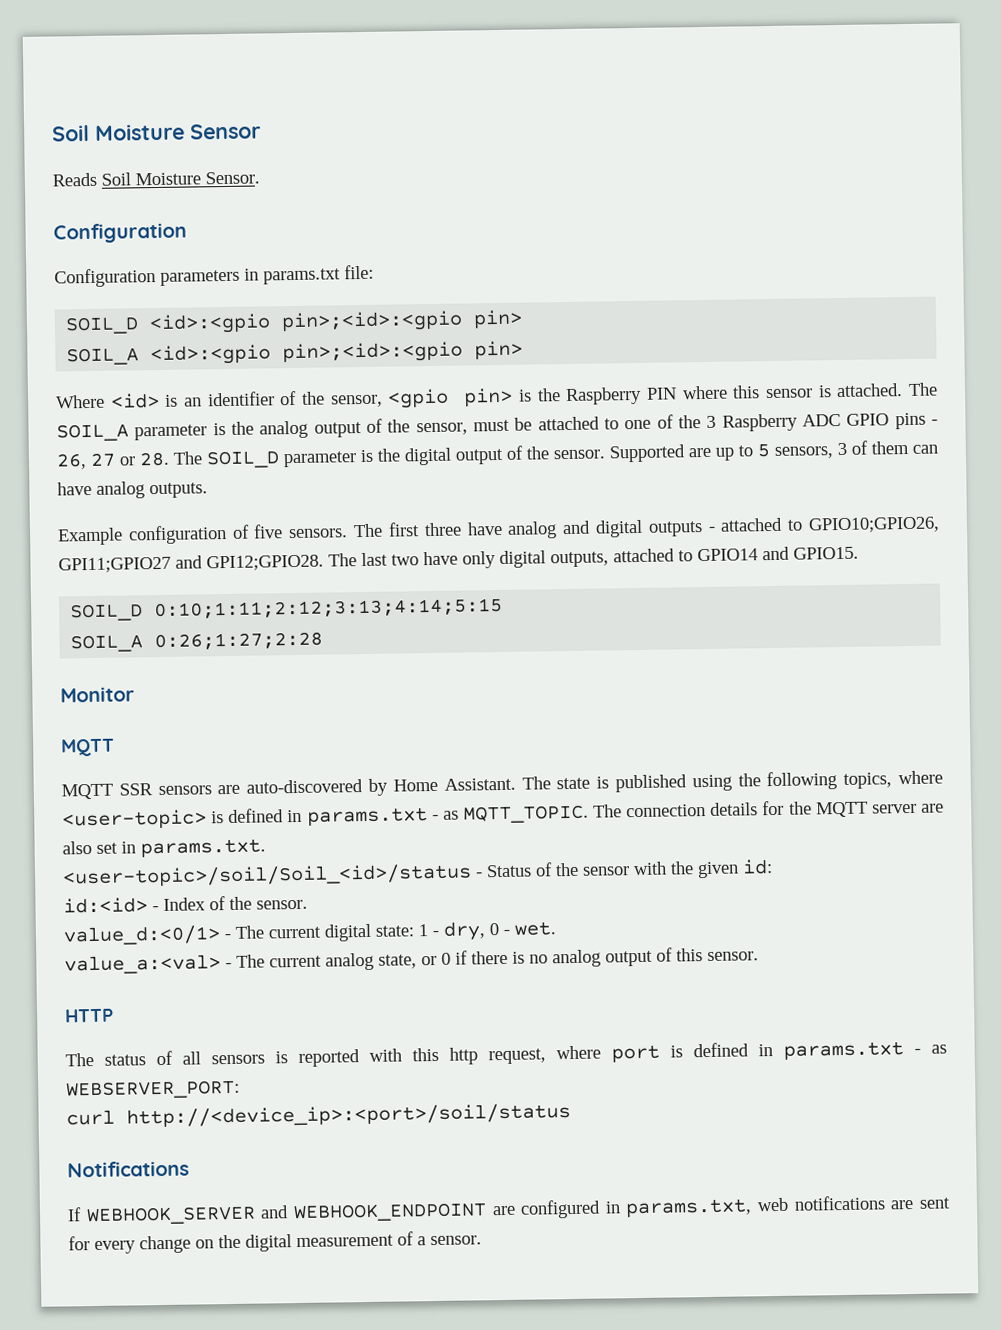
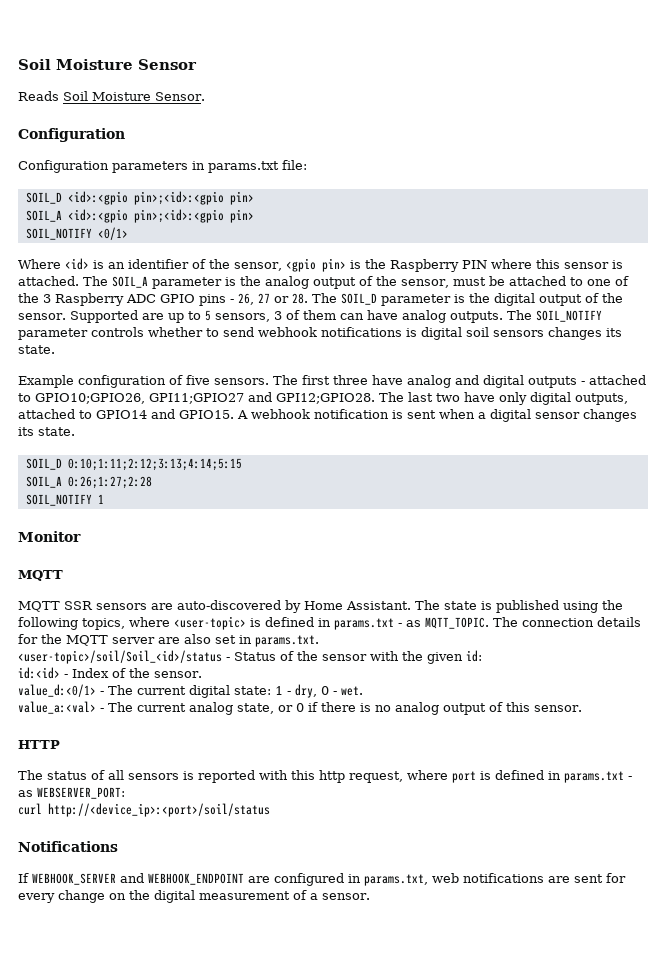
+ SOIL_NOTIFY <0/1>
+ The SOIL_NOTIFY parameter controls whether to send webhook notifications is digital soil sensors changes its state.
+ A webhook notification is sent when a digital sensor changes its state.
+ SOIL_NOTIFY 1

